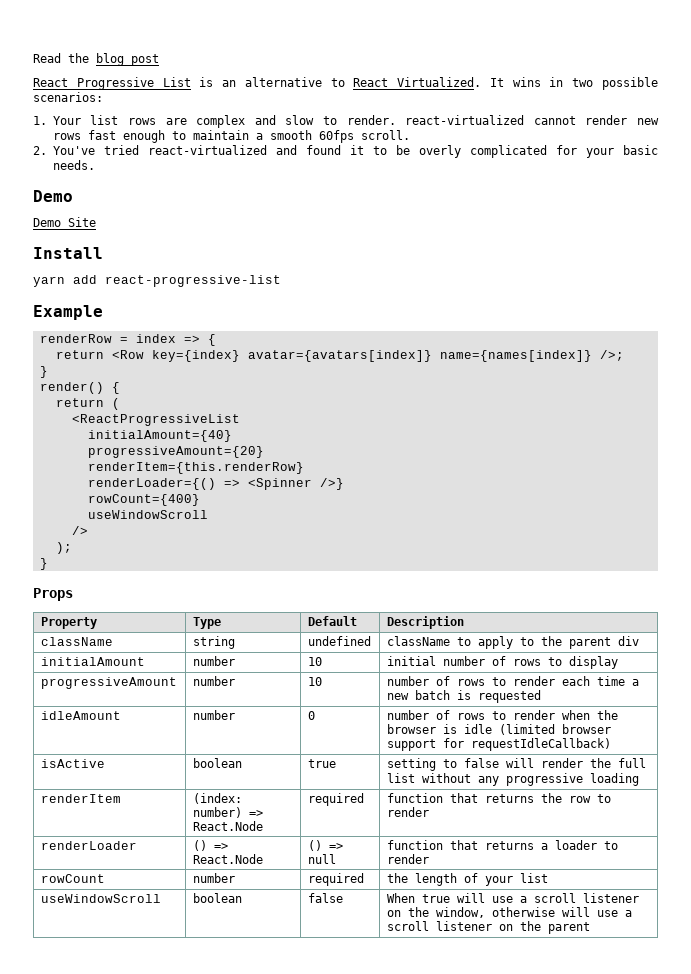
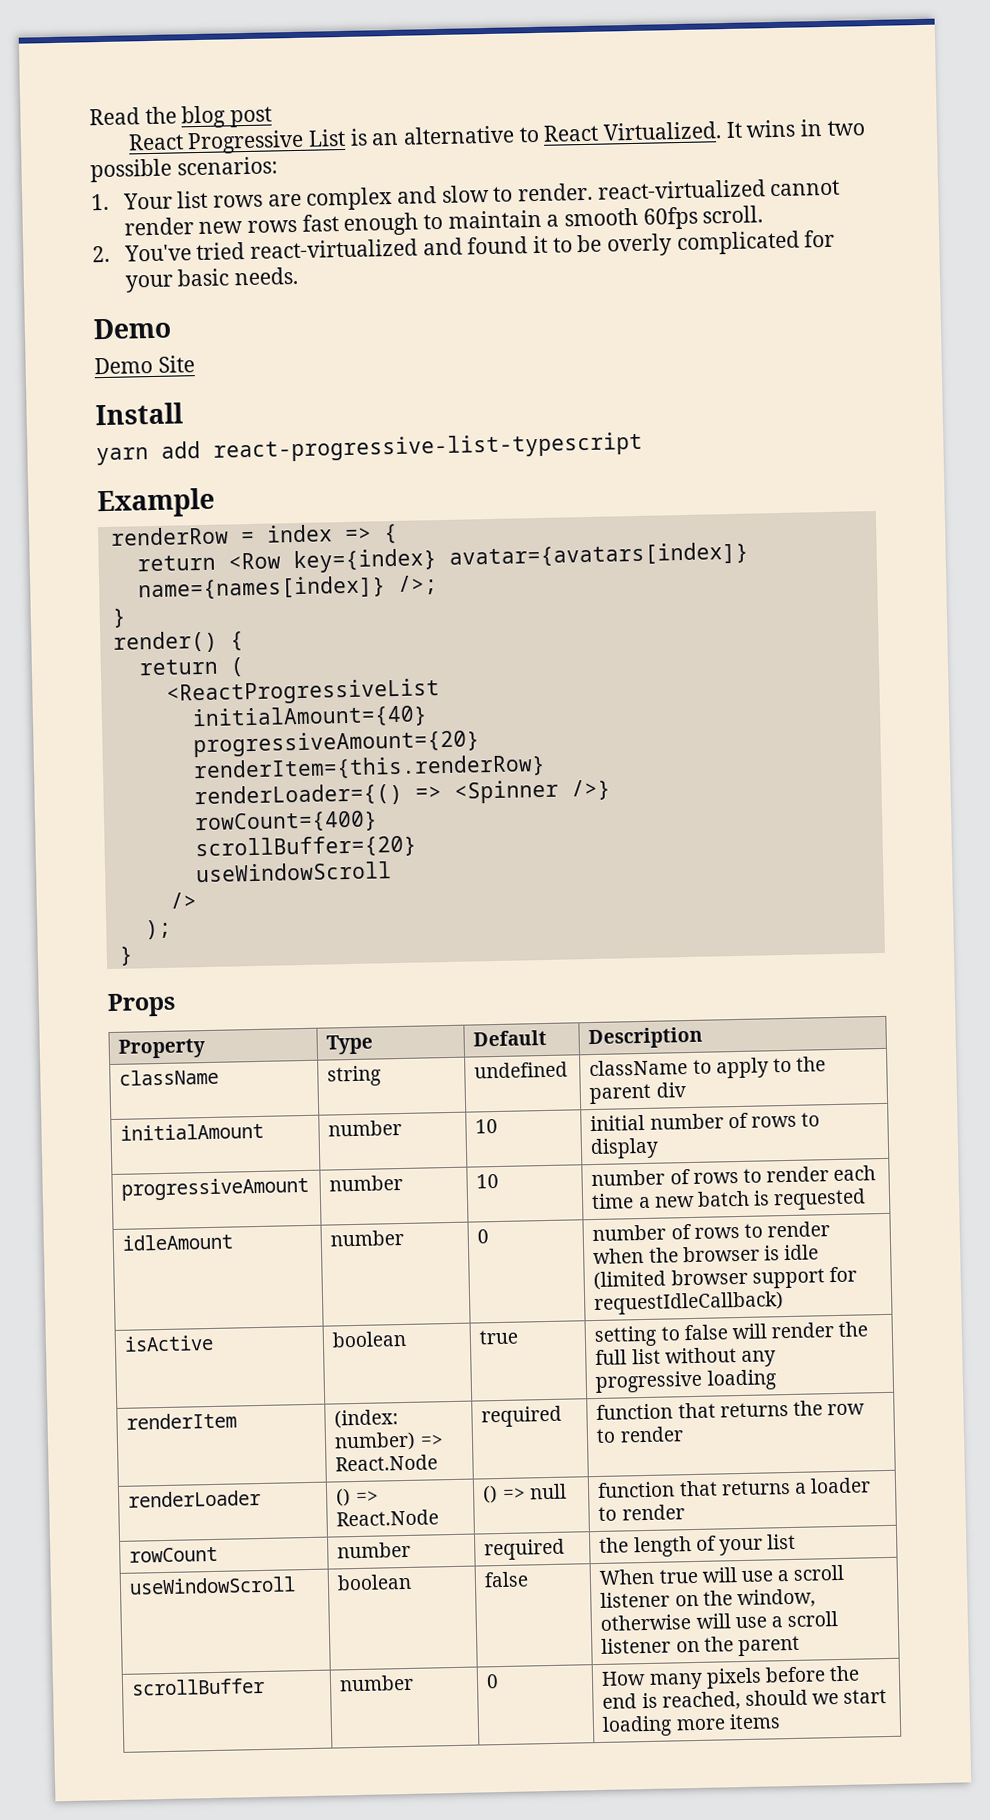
- yarn add react-progressive-list
+ yarn add react-progressive-list-typescript
+ scrollBuffer={20}
+ scrollBuffer | number | 0 | How many pixels before the end is reached, should we start loading more items

